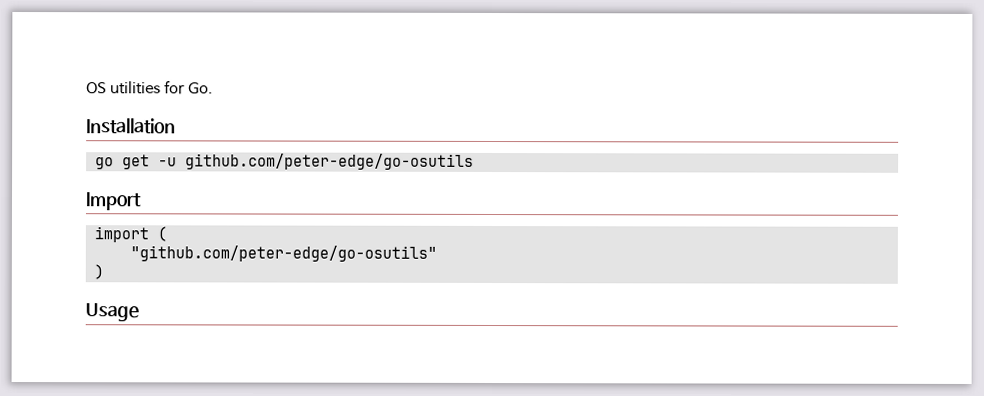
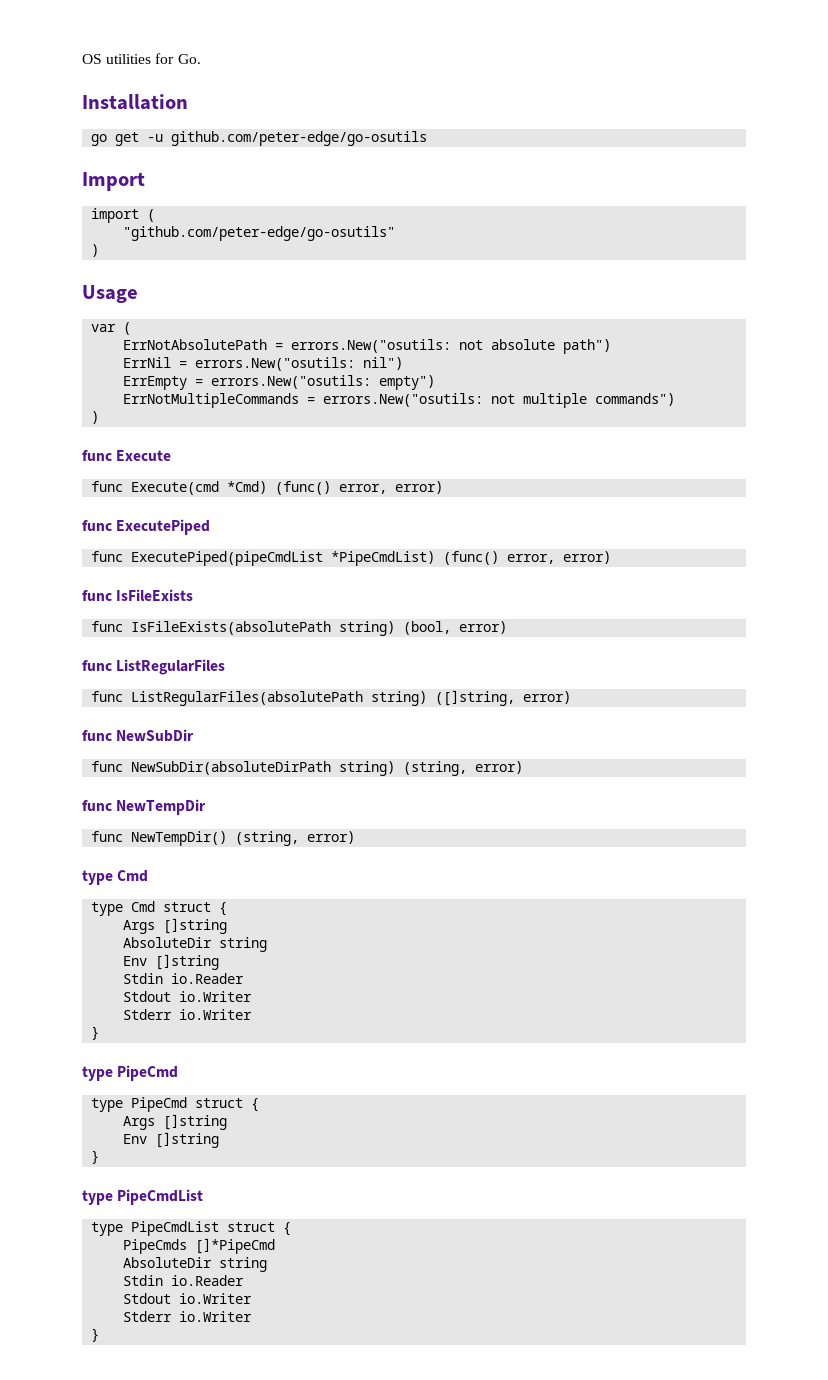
+ var (
+ ErrNotAbsolutePath = errors.New("osutils: not absolute path")
+ ErrNil = errors.New("osutils: nil")
+ ErrEmpty = errors.New("osutils: empty")
+ ErrNotMultipleCommands = errors.New("osutils: not multiple commands")
+ )
+ func Execute
+ func Execute(cmd *Cmd) (func() error, error)
+ func ExecutePiped
+ func ExecutePiped(pipeCmdList *PipeCmdList) (func() error, error)
+ func IsFileExists
+ func IsFileExists(absolutePath string) (bool, error)
+ func ListRegularFiles
+ func ListRegularFiles(absolutePath string) ([]string, error)
+ func NewSubDir
+ func NewSubDir(absoluteDirPath string) (string, error)
+ func NewTempDir
+ func NewTempDir() (string, error)
+ type Cmd
+ type Cmd struct {
+ Args []string
+ AbsoluteDir string
+ Env []string
+ Stdin io.Reader
+ Stdout io.Writer
+ Stderr io.Writer
+ }
+ type PipeCmd
+ type PipeCmd struct {
+ Args []string
+ Env []string
+ }
+ type PipeCmdList
+ type PipeCmdList struct {
+ PipeCmds []*PipeCmd
+ AbsoluteDir string
+ Stdin io.Reader
+ Stdout io.Writer
+ Stderr io.Writer
+ }

